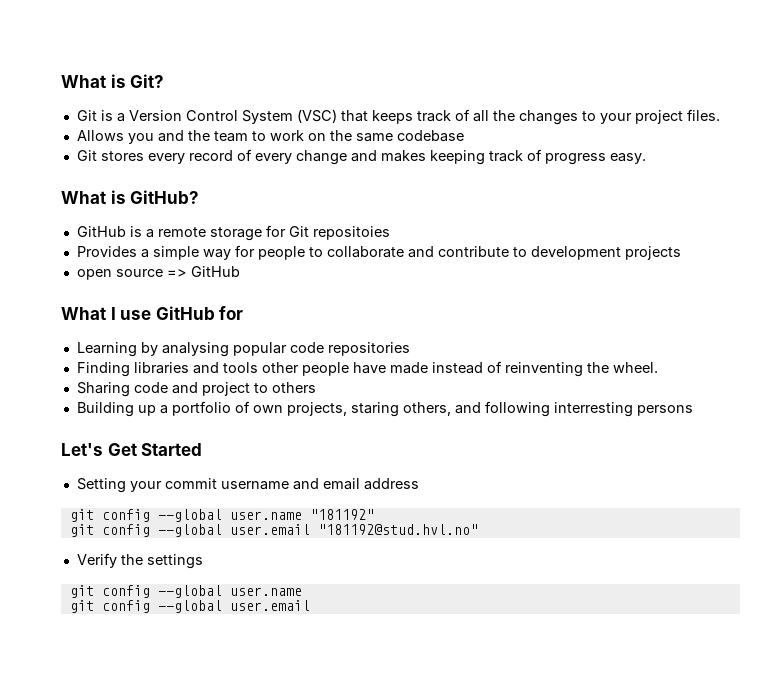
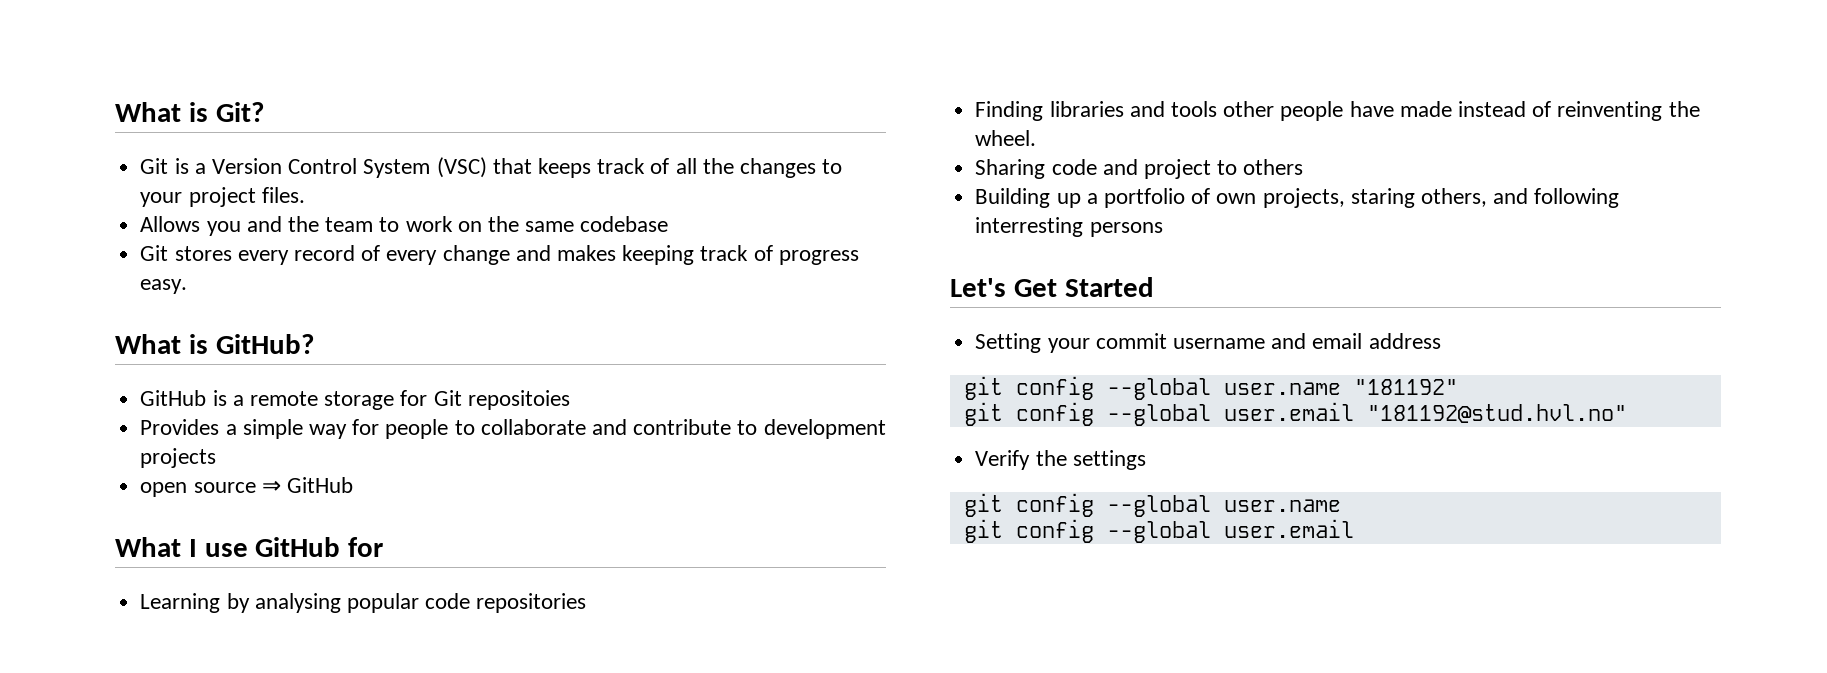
- open source => GitHub
+ open source ⇒ GitHub

